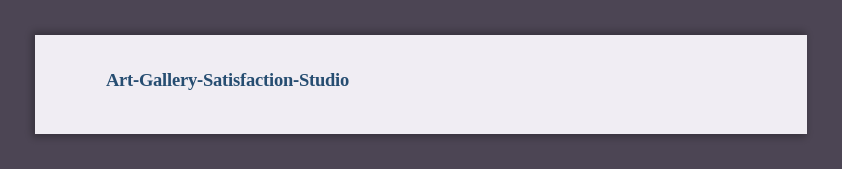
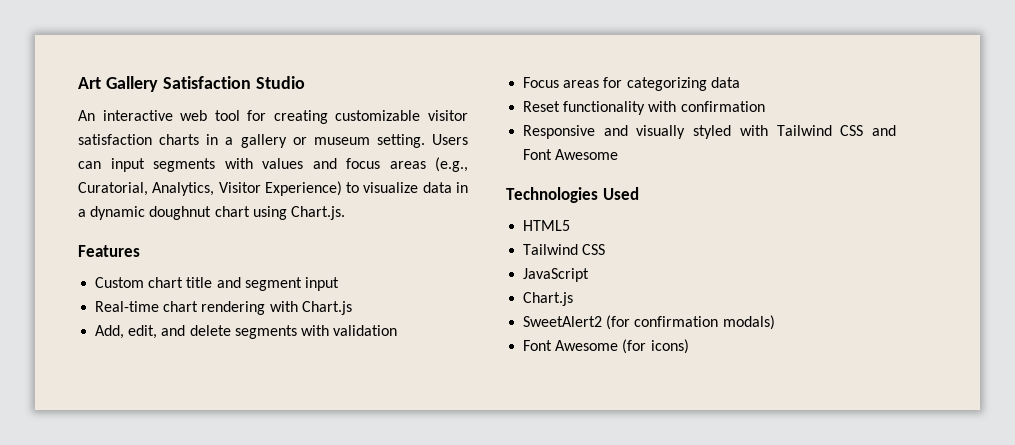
- Art-Gallery-Satisfaction-Studio
+ Art Gallery Satisfaction Studio
+ An interactive web tool for creating customizable visitor satisfaction charts in a gallery or museum setting. Users can input segments with values and focus areas (e.g., Curatorial, Analytics, Visitor Experience) to visualize data in a dynamic doughnut chart using Chart.js.
+ Features
+ Custom chart title and segment input
+ Real-time chart rendering with Chart.js
+ Add, edit, and delete segments with validation
+ Focus areas for categorizing data
+ Reset functionality with confirmation
+ Responsive and visually styled with Tailwind CSS and Font Awesome
+ Technologies Used
+ HTML5
+ Tailwind CSS
+ JavaScript
+ Chart.js
+ SweetAlert2 (for confirmation modals)
+ Font Awesome (for icons)

